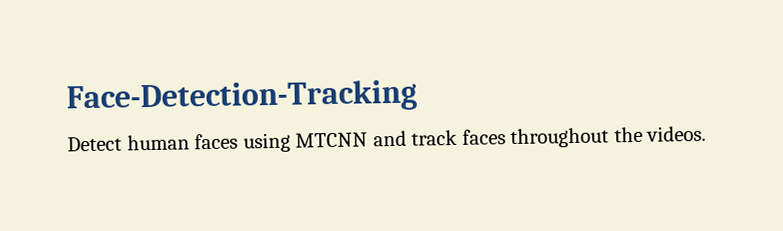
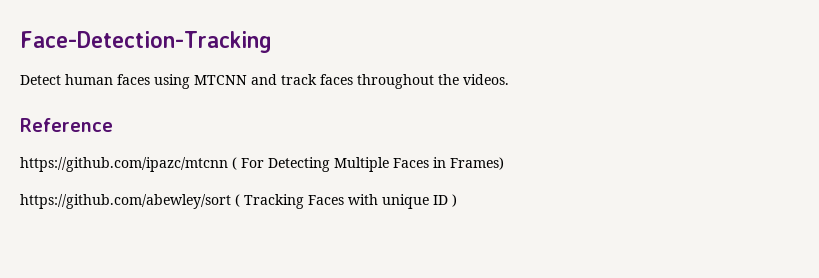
+ Reference
+ https://github.com/ipazc/mtcnn ( For Detecting Multiple Faces in Frames)
+ https://github.com/abewley/sort ( Tracking Faces with unique ID )

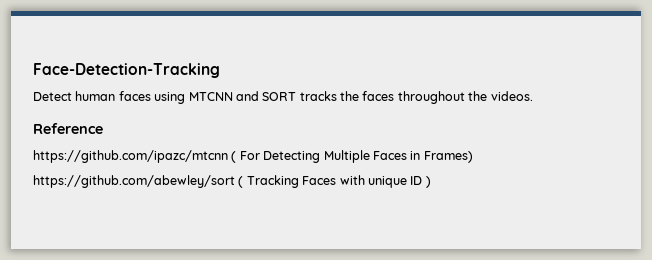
- Detect human faces using MTCNN and track faces throughout the videos.
+ Detect human faces using MTCNN and SORT tracks the faces throughout the videos.

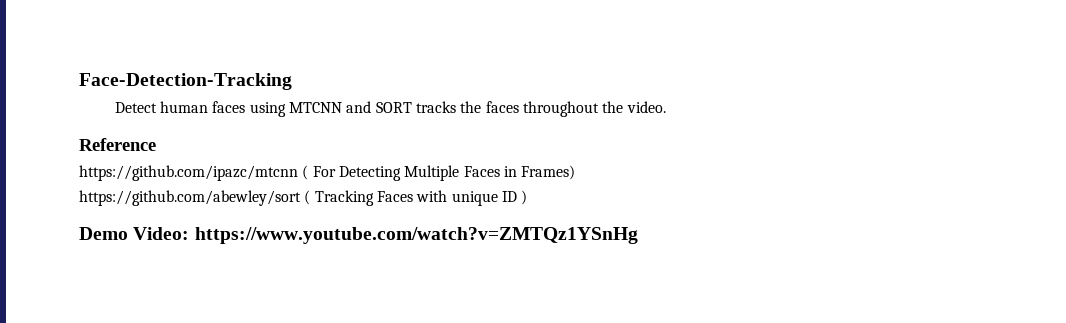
- Detect human faces using MTCNN and SORT tracks the faces throughout the videos.
+ Detect human faces using MTCNN and SORT tracks the faces throughout the video.
+ Demo Video: https://www.youtube.com/watch?v=ZMTQz1YSnHg

